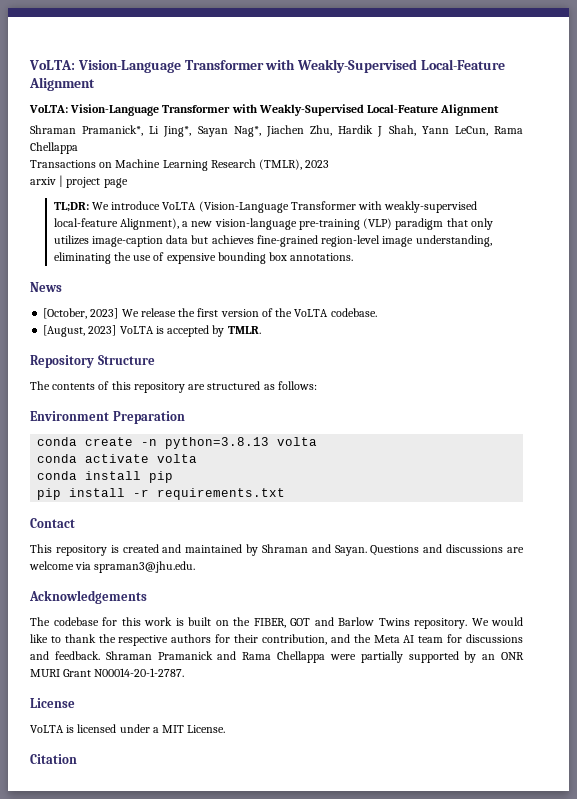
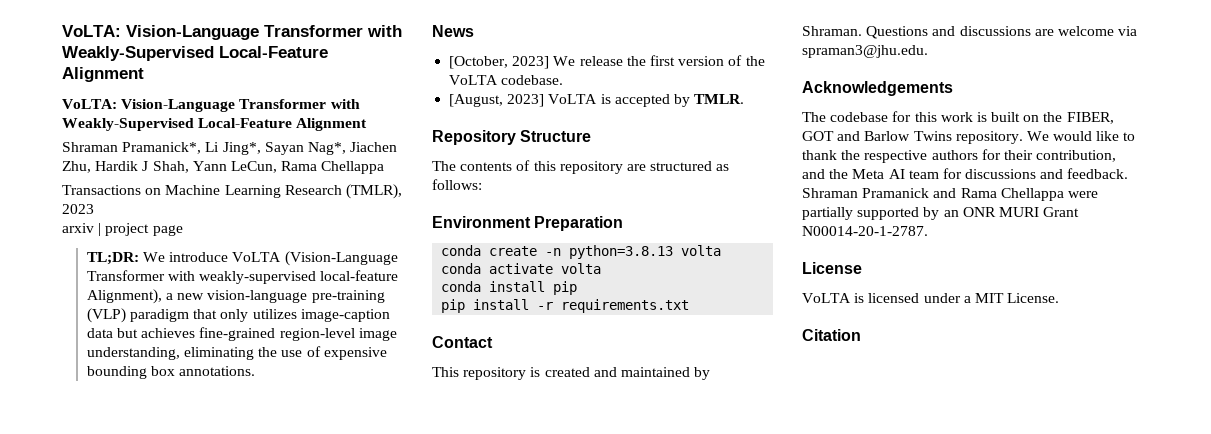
- This repository is created and maintained by Shraman and Sayan.
+ This repository is created and maintained by Shraman.

